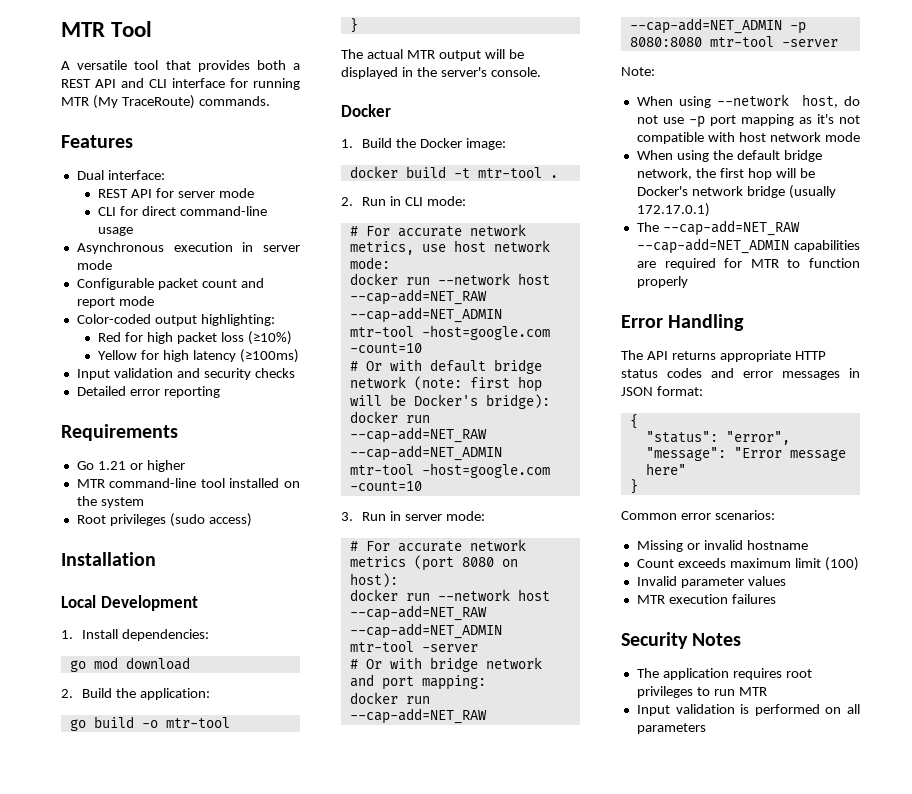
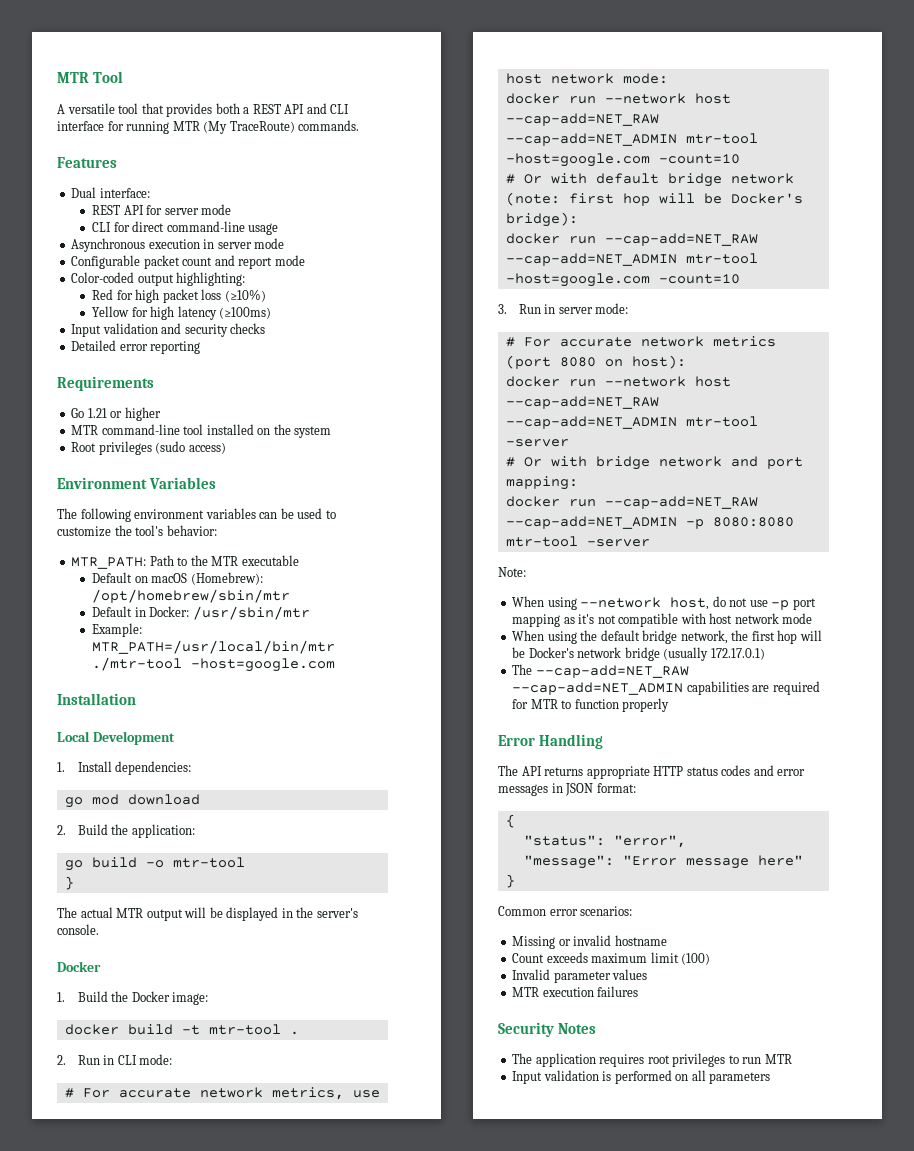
+ Environment Variables
+ The following environment variables can be used to customize the tool's behavior:
+ MTR_PATH: Path to the MTR executable
+ Default on macOS (Homebrew): /opt/homebrew/sbin/mtr
+ Default in Docker: /usr/sbin/mtr
+ Example: MTR_PATH=/usr/local/bin/mtr ./mtr-tool -host=google.com

